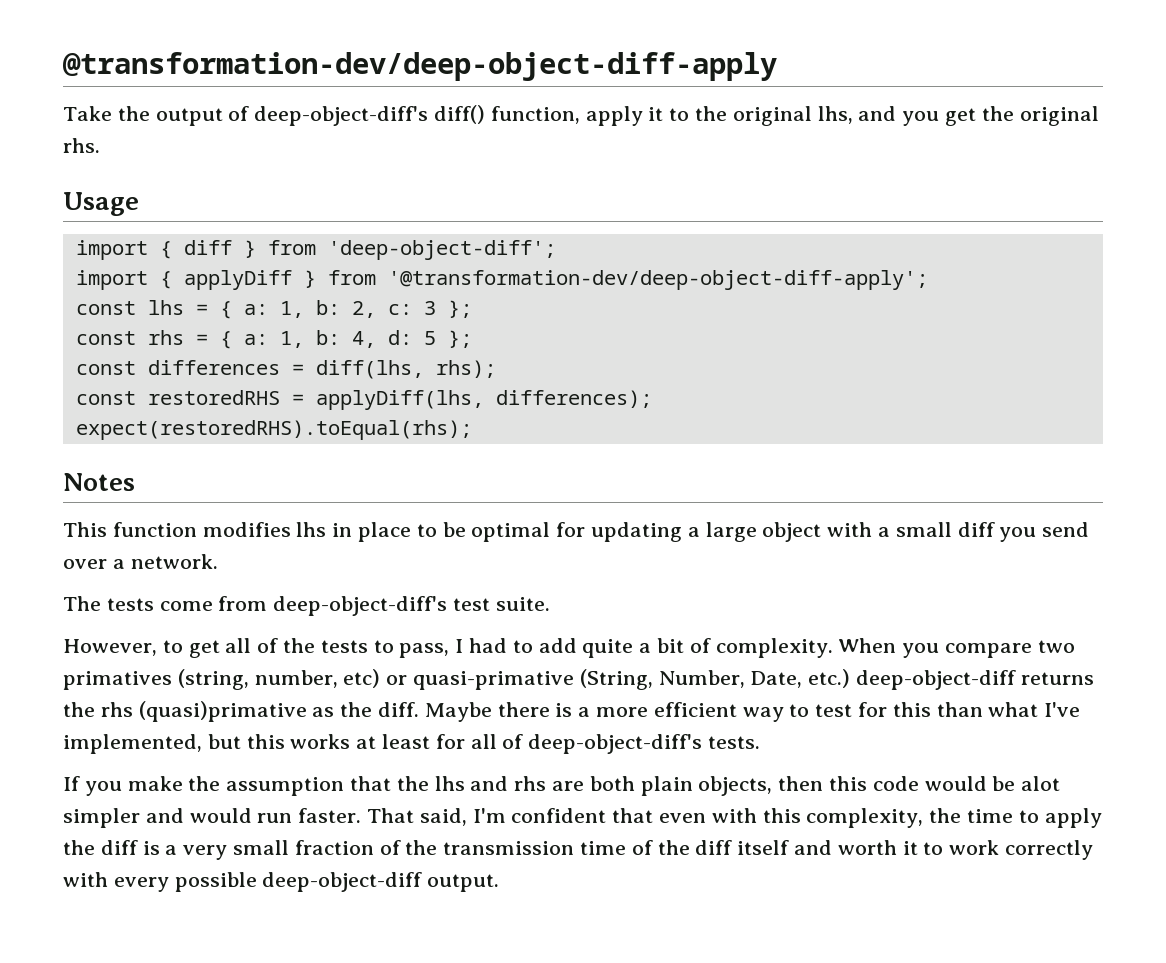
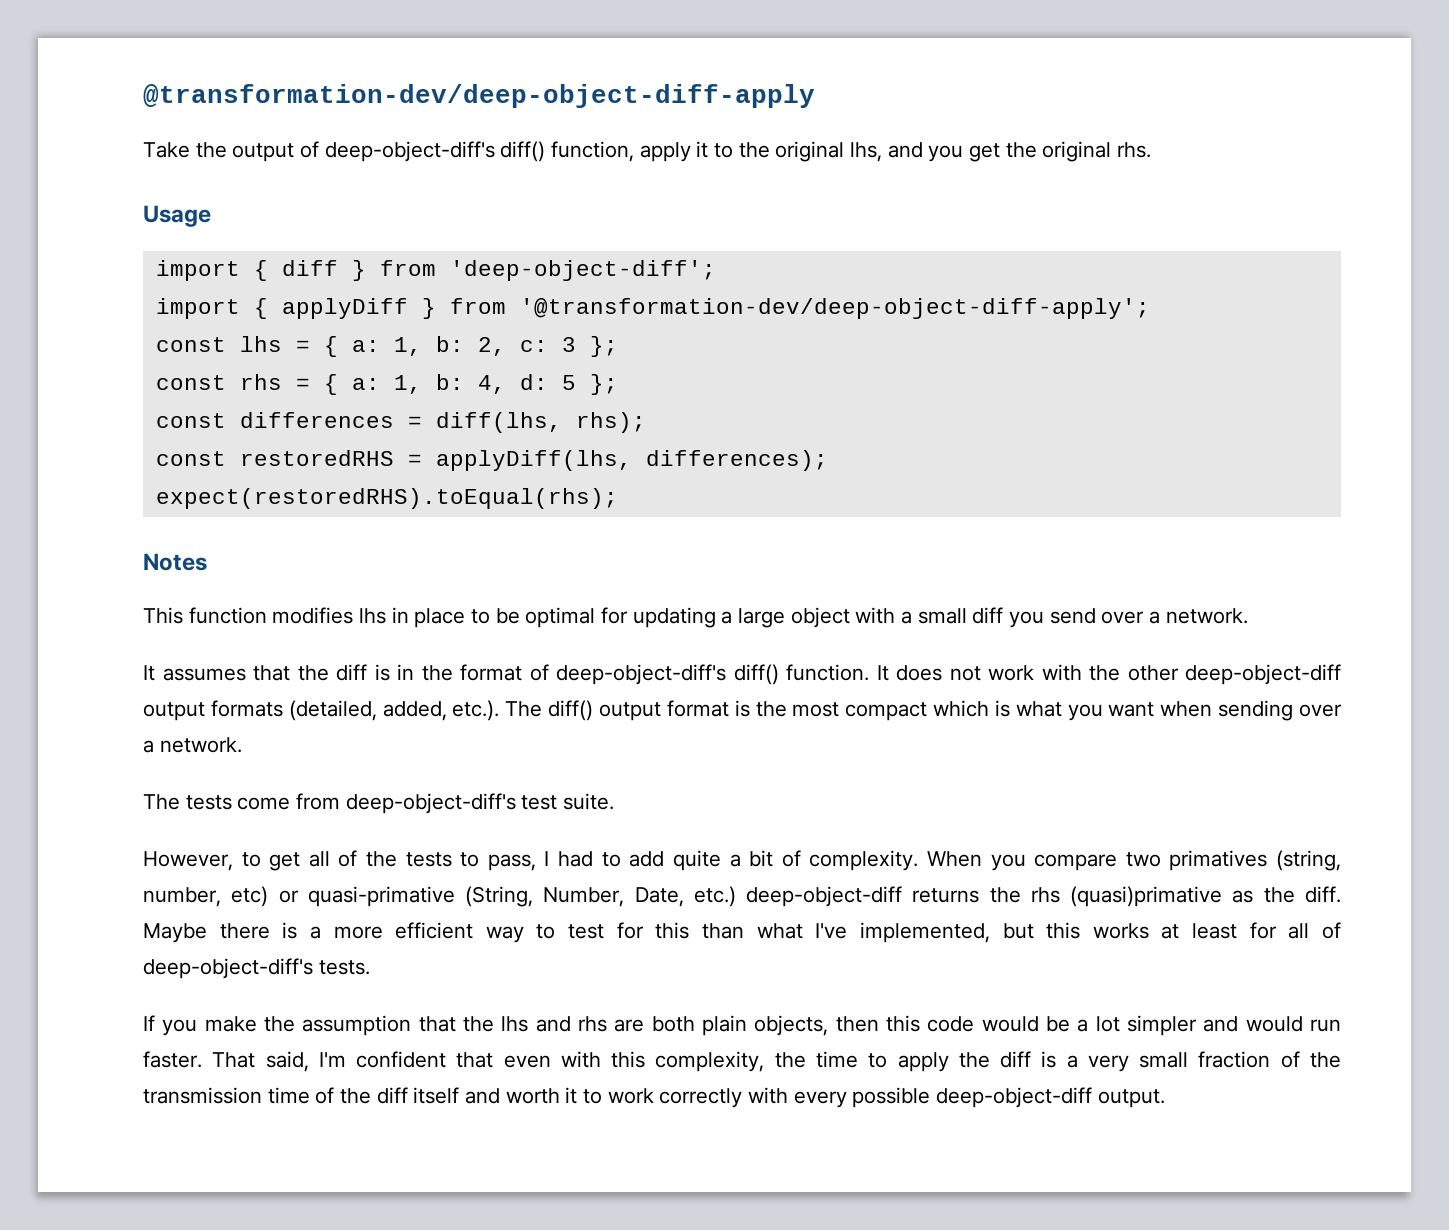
+ It assumes that the diff is in the format of deep-object-diff's diff() function. It does not work with the other deep-object-diff output formats (detailed, added, etc.). The diff() output format is the most compact which is what you want when sending over a network.
- If you make the assumption that the lhs and rhs are both plain objects, then this code would be alot simpler and would run faster.
+ If you make the assumption that the lhs and rhs are both plain objects, then this code would be a lot simpler and would run faster.

